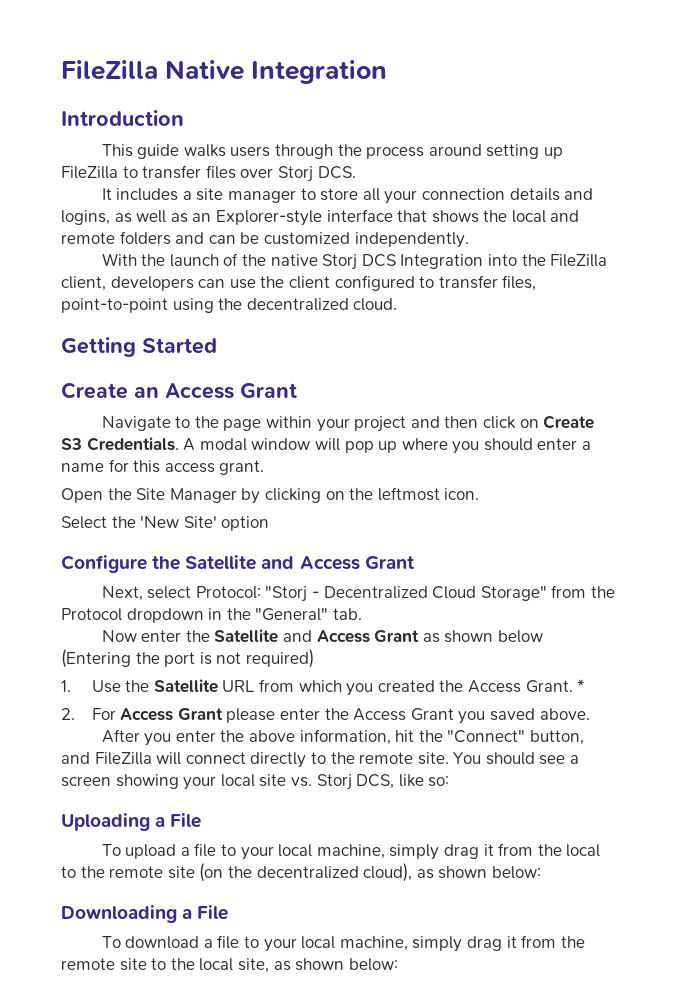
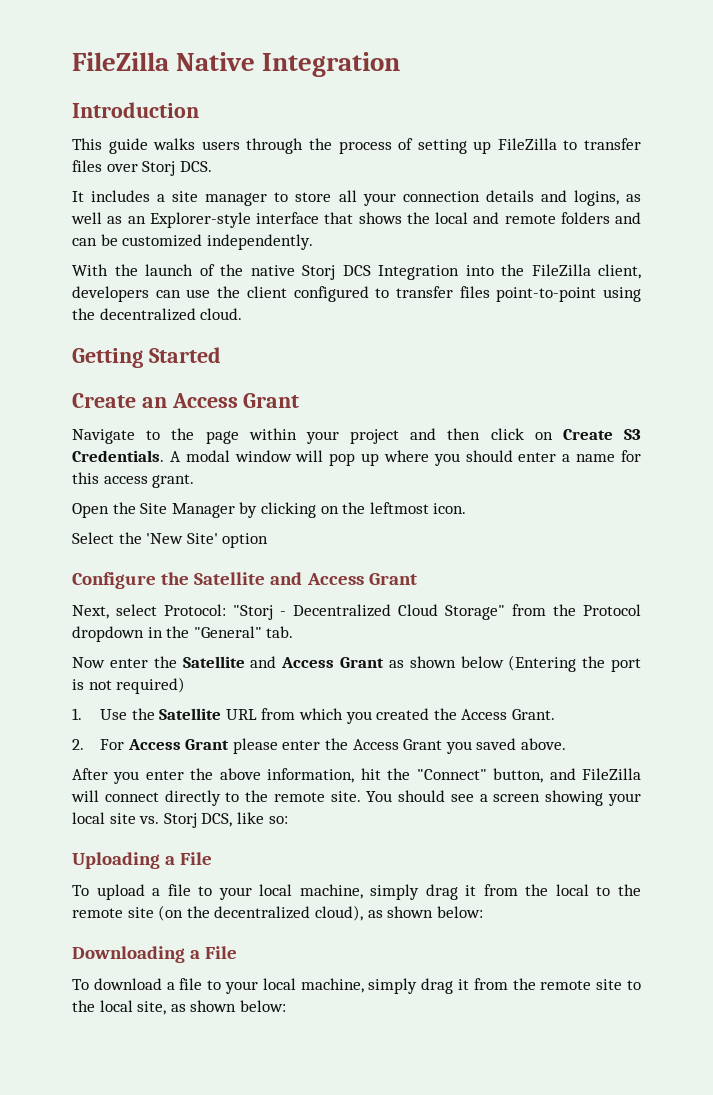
- This guide walks users through the process around setting up FileZilla to transfer files over Storj DCS.
+ This guide walks users through the process of setting up FileZilla to transfer files over Storj DCS.
- With the launch of the native Storj DCS Integration into the FileZilla client, developers can use the client configured to transfer files, point-to-point using the decentralized cloud.
+ With the launch of the native Storj DCS Integration into the FileZilla client, developers can use the client configured to transfer files point-to-point using the decentralized cloud.
- *

